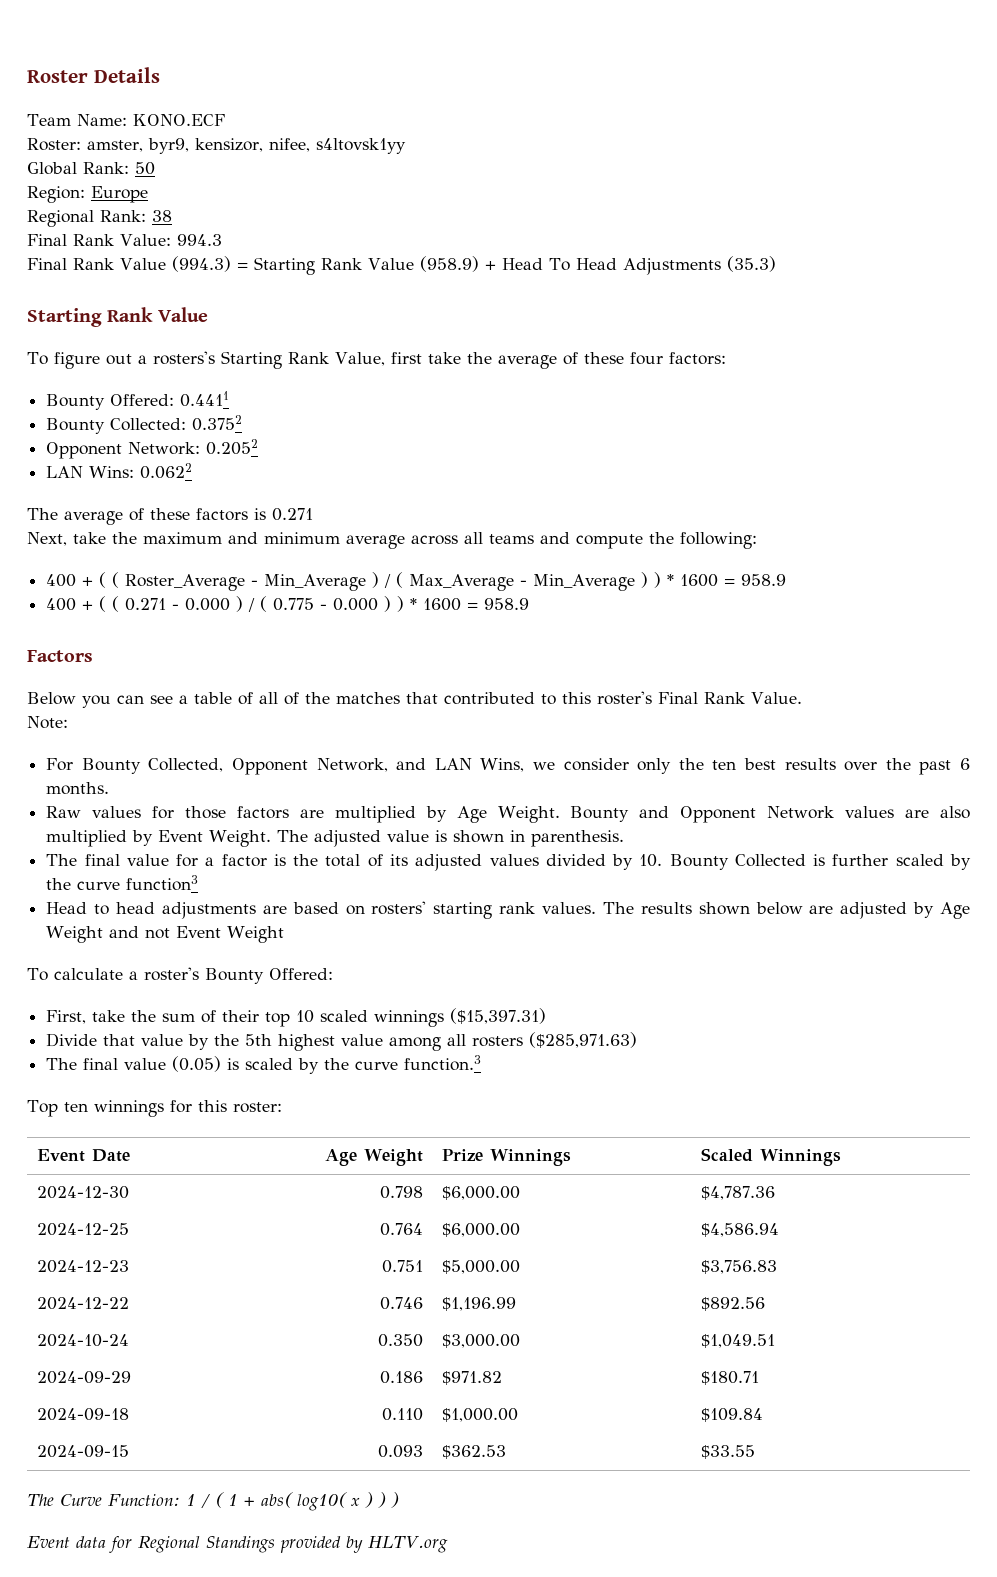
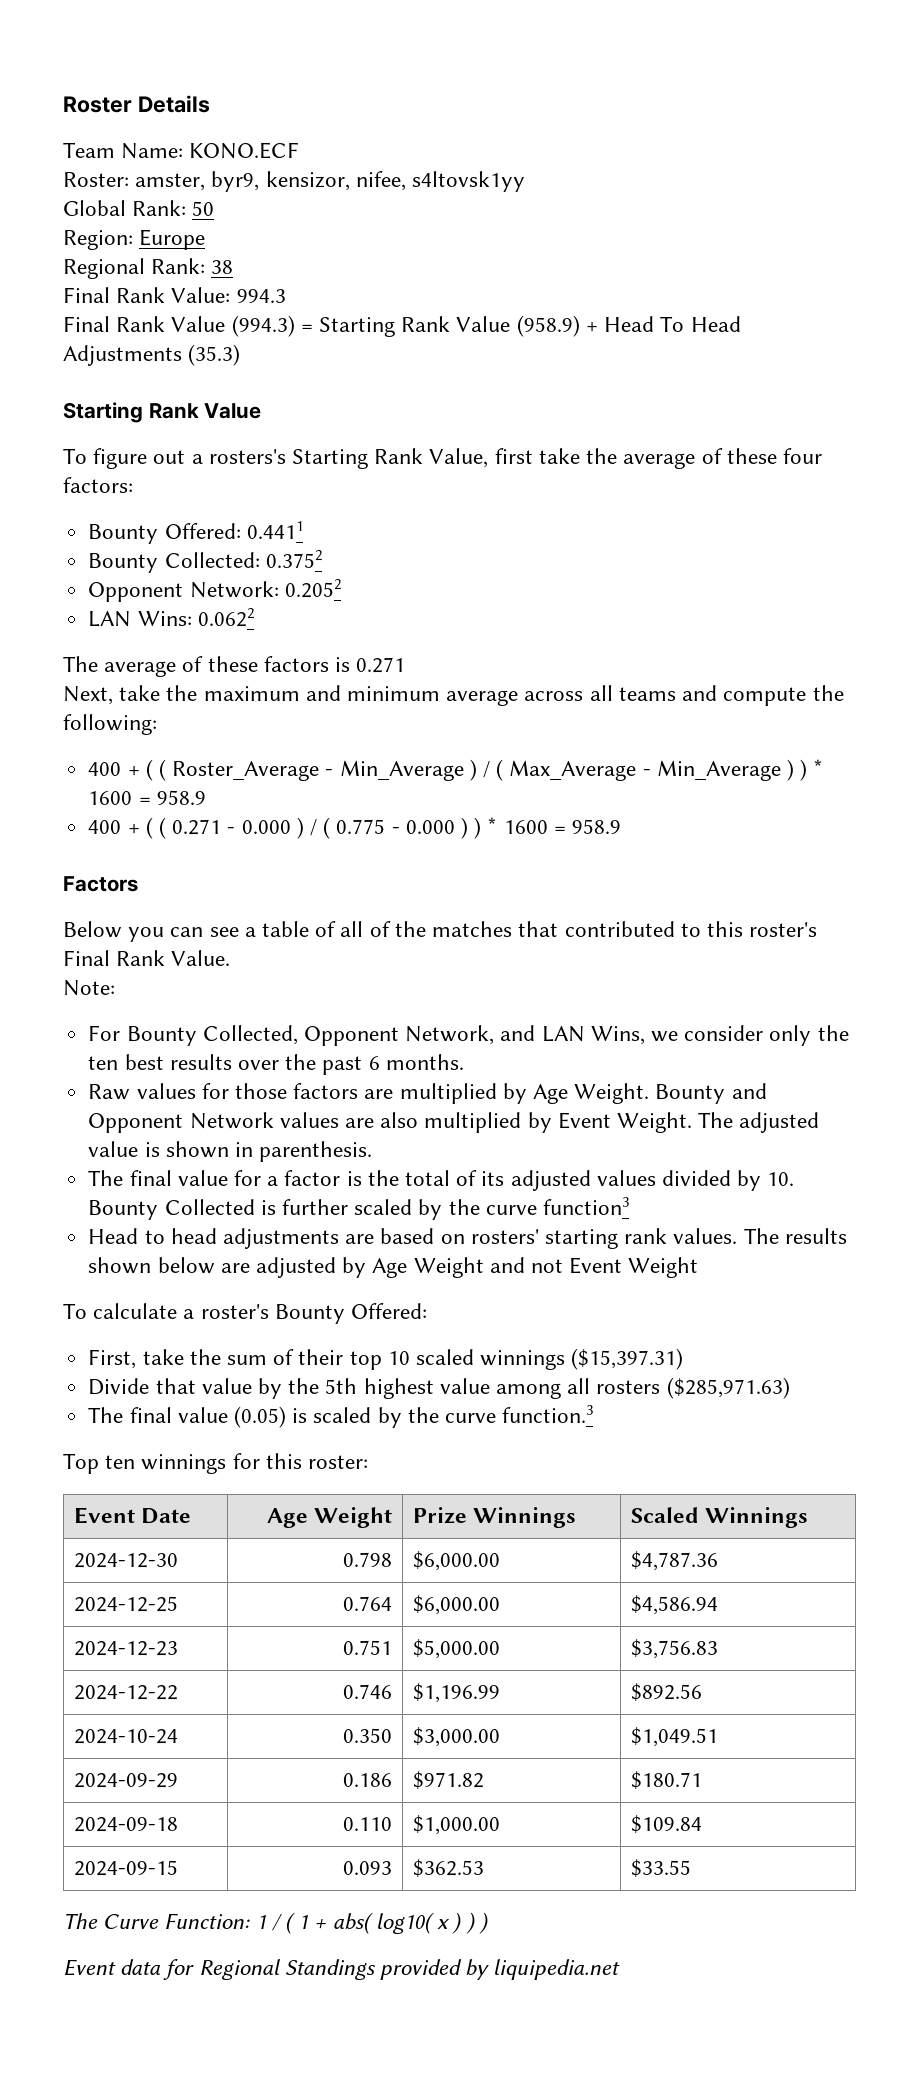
- Event data for Regional Standings provided by HLTV.org
+ Event data for Regional Standings provided by liquipedia.net

